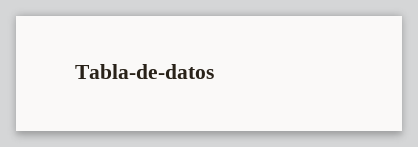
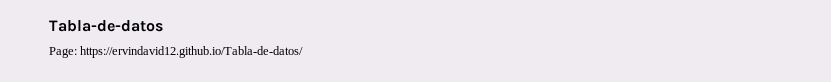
+ Page: https://ervindavid12.github.io/Tabla-de-datos/

